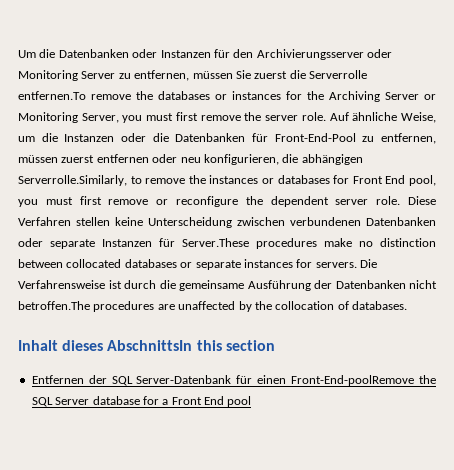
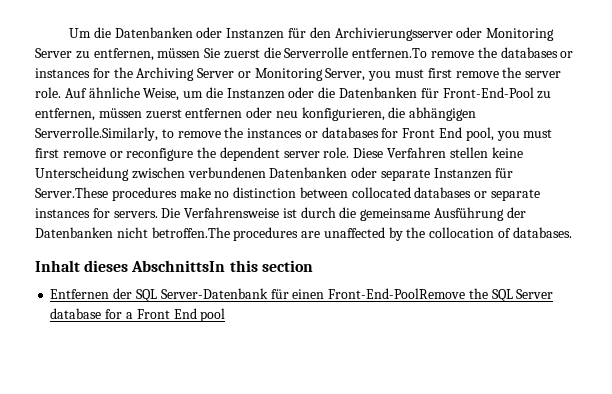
- Entfernen der SQL Server-Datenbank für einen Front-End-poolRemove the SQL Server database for a Front End pool
+ Entfernen der SQL Server-Datenbank für einen Front-End-PoolRemove the SQL Server database for a Front End pool

